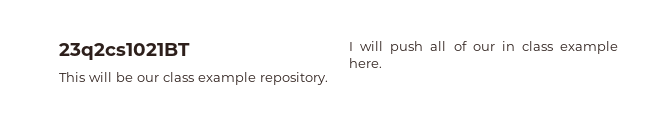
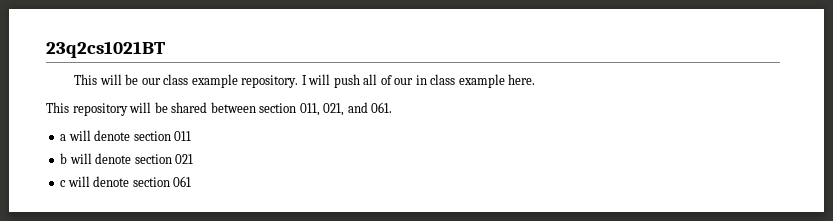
+ This repository will be shared between section 011, 021, and 061.
+ a will denote section 011
+ b will denote section 021
+ c will denote section 061

